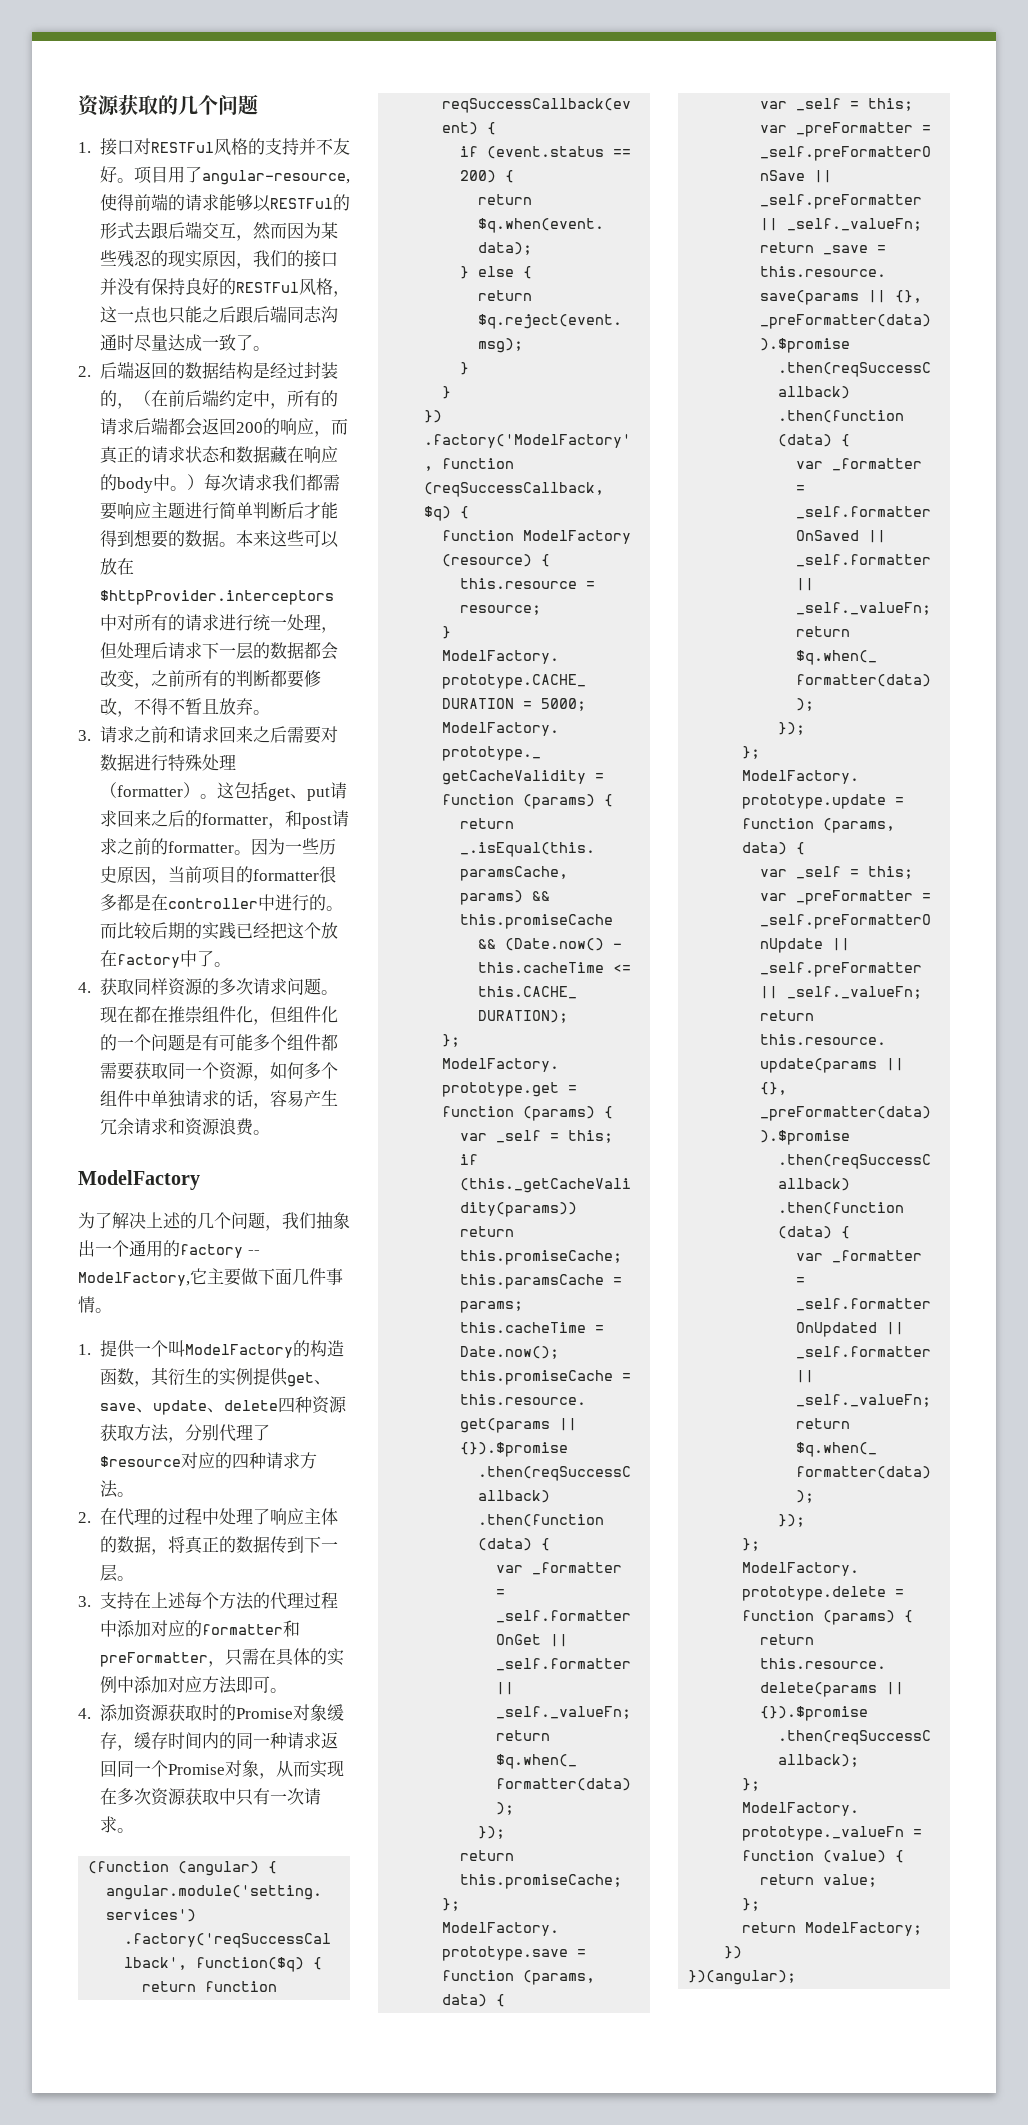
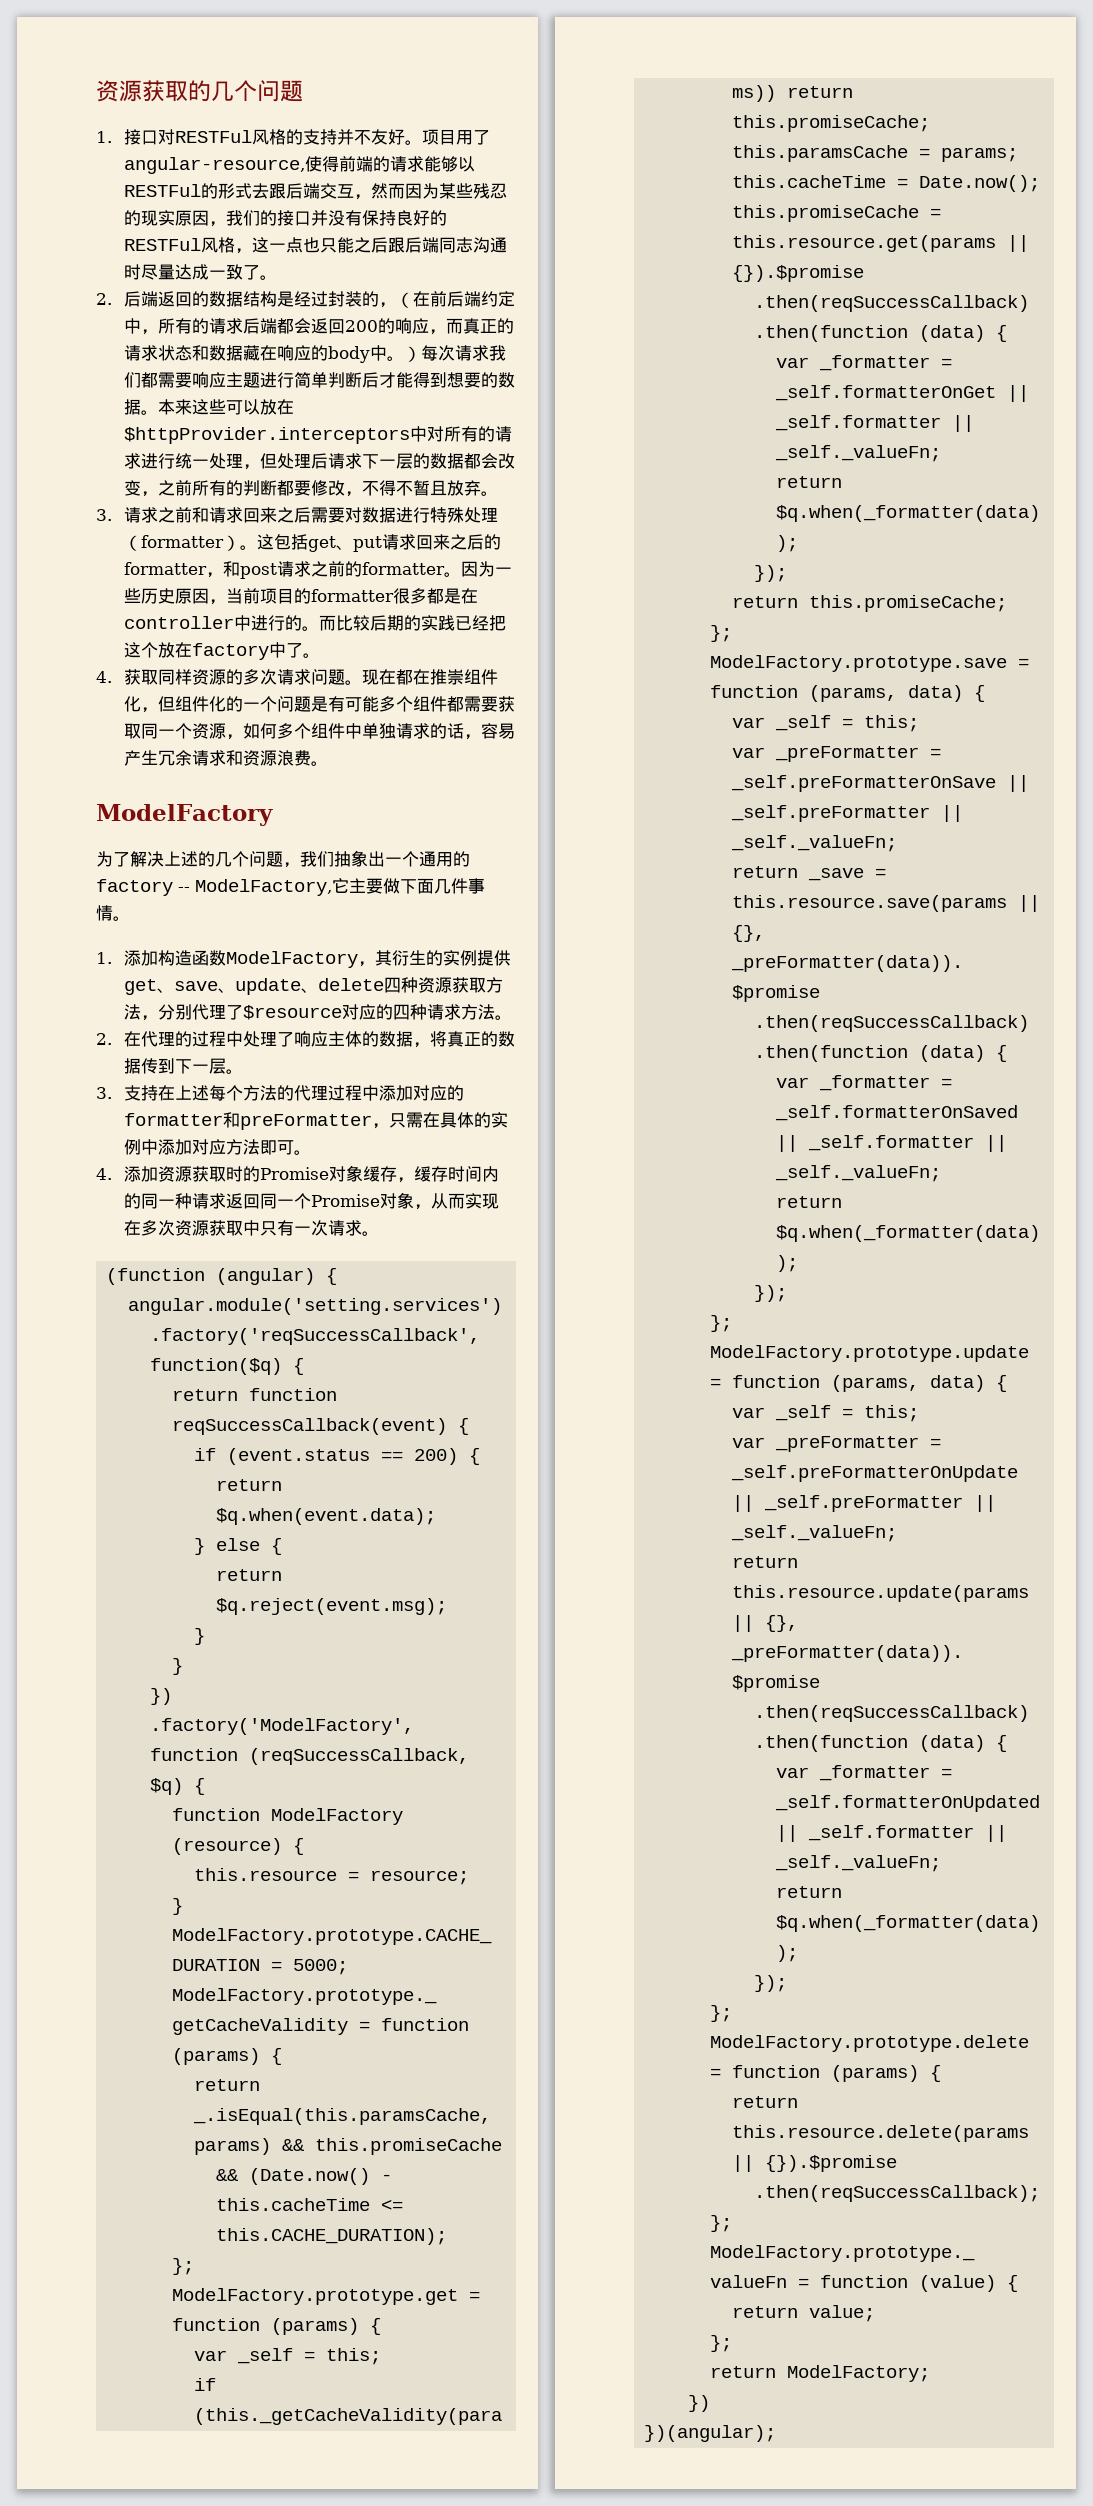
- 1.提供一个叫ModelFactory的构造函数，其衍生的实例提供get、save、update、delete四种资源获取方法，分别代理了$resource对应的四种请求方法。
+ 1.添加构造函数ModelFactory，其衍生的实例提供get、save、update、delete四种资源获取方法，分别代理了$resource对应的四种请求方法。

